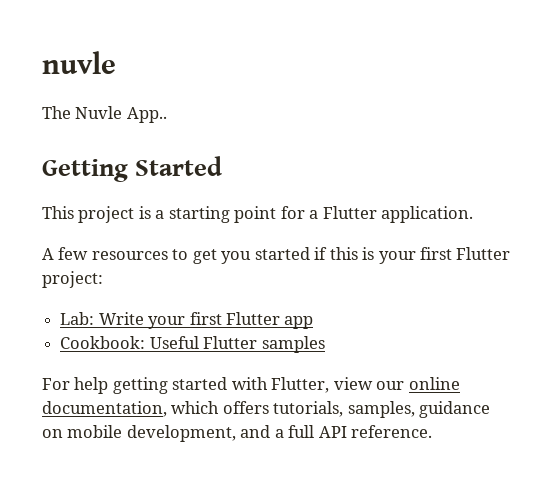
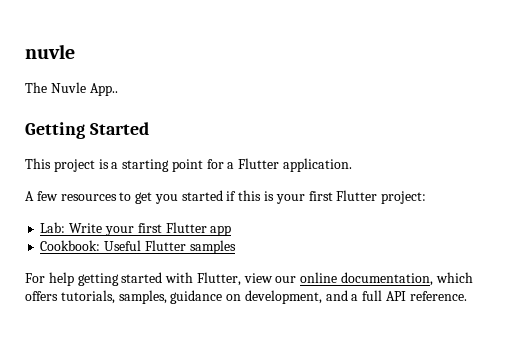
- For help getting started with Flutter, view our online documentation, which offers tutorials, samples, guidance on mobile development, and a full API reference.
+ For help getting started with Flutter, view our online documentation, which offers tutorials, samples, guidance on development, and a full API reference.

